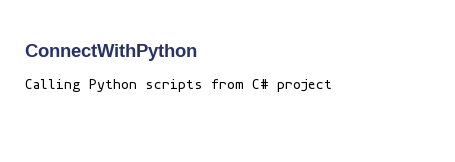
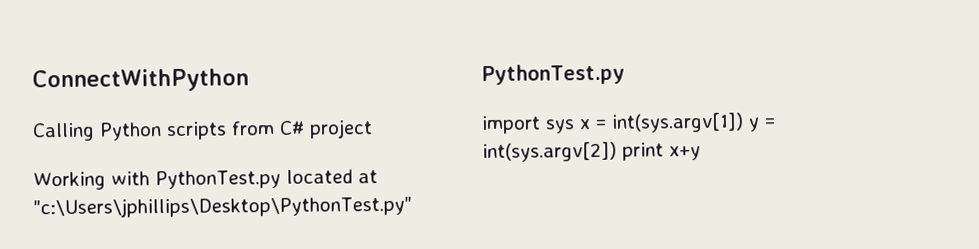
+ Working with PythonTest.py located at "c:\Users\jphillips\Desktop\PythonTest.py"
+ PythonTest.py
+ import sys x = int(sys.argv[1]) y = int(sys.argv[2]) print x+y

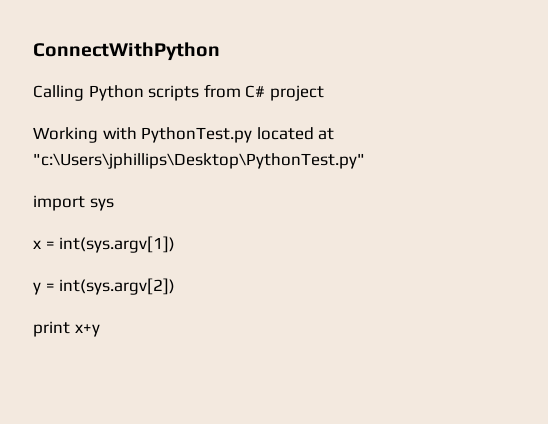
  Working with PythonTest.py located at "c:\Users\jphillips\Desktop\PythonTest.py"
- PythonTest.py
- import sys x = int(sys.argv[1]) y = int(sys.argv[2]) print x+y
+ import sys
+ x = int(sys.argv[1])
+ y = int(sys.argv[2])
+ print x+y

